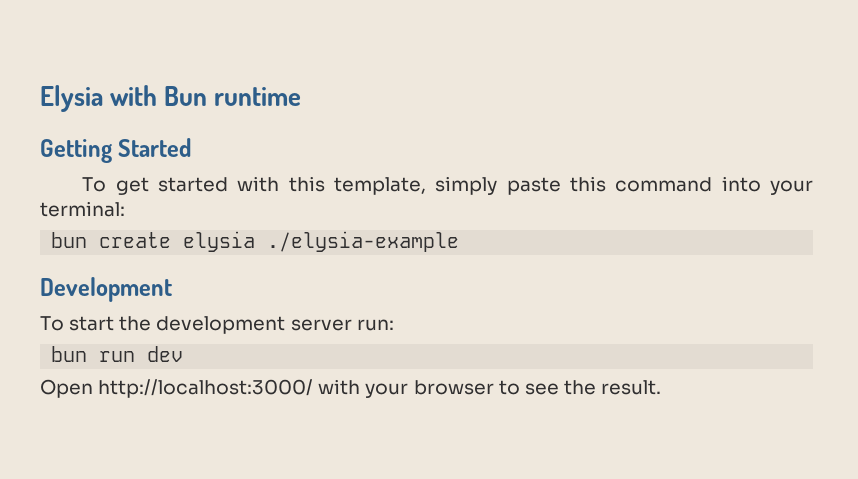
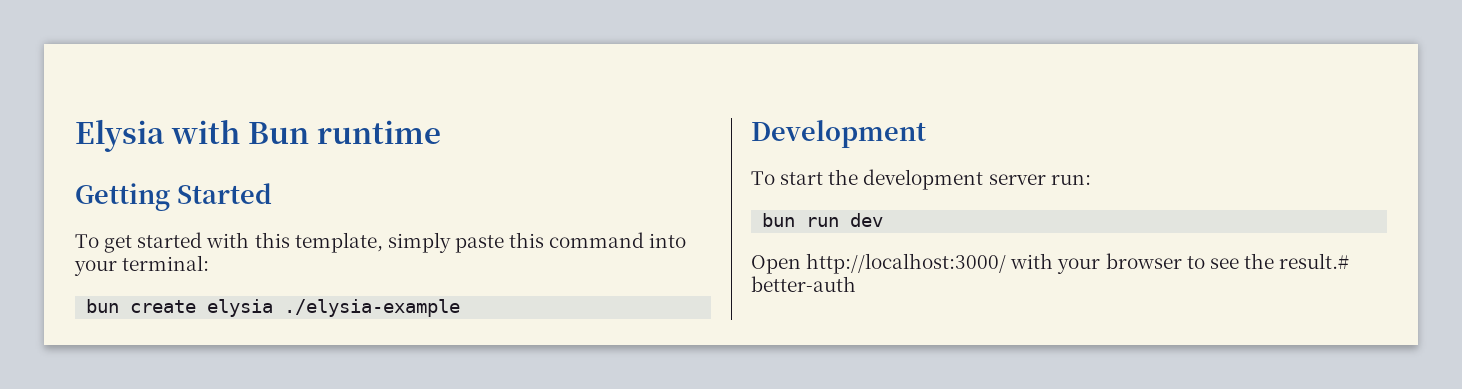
- Open http://localhost:3000/ with your browser to see the result.
+ Open http://localhost:3000/ with your browser to see the result.# better-auth

